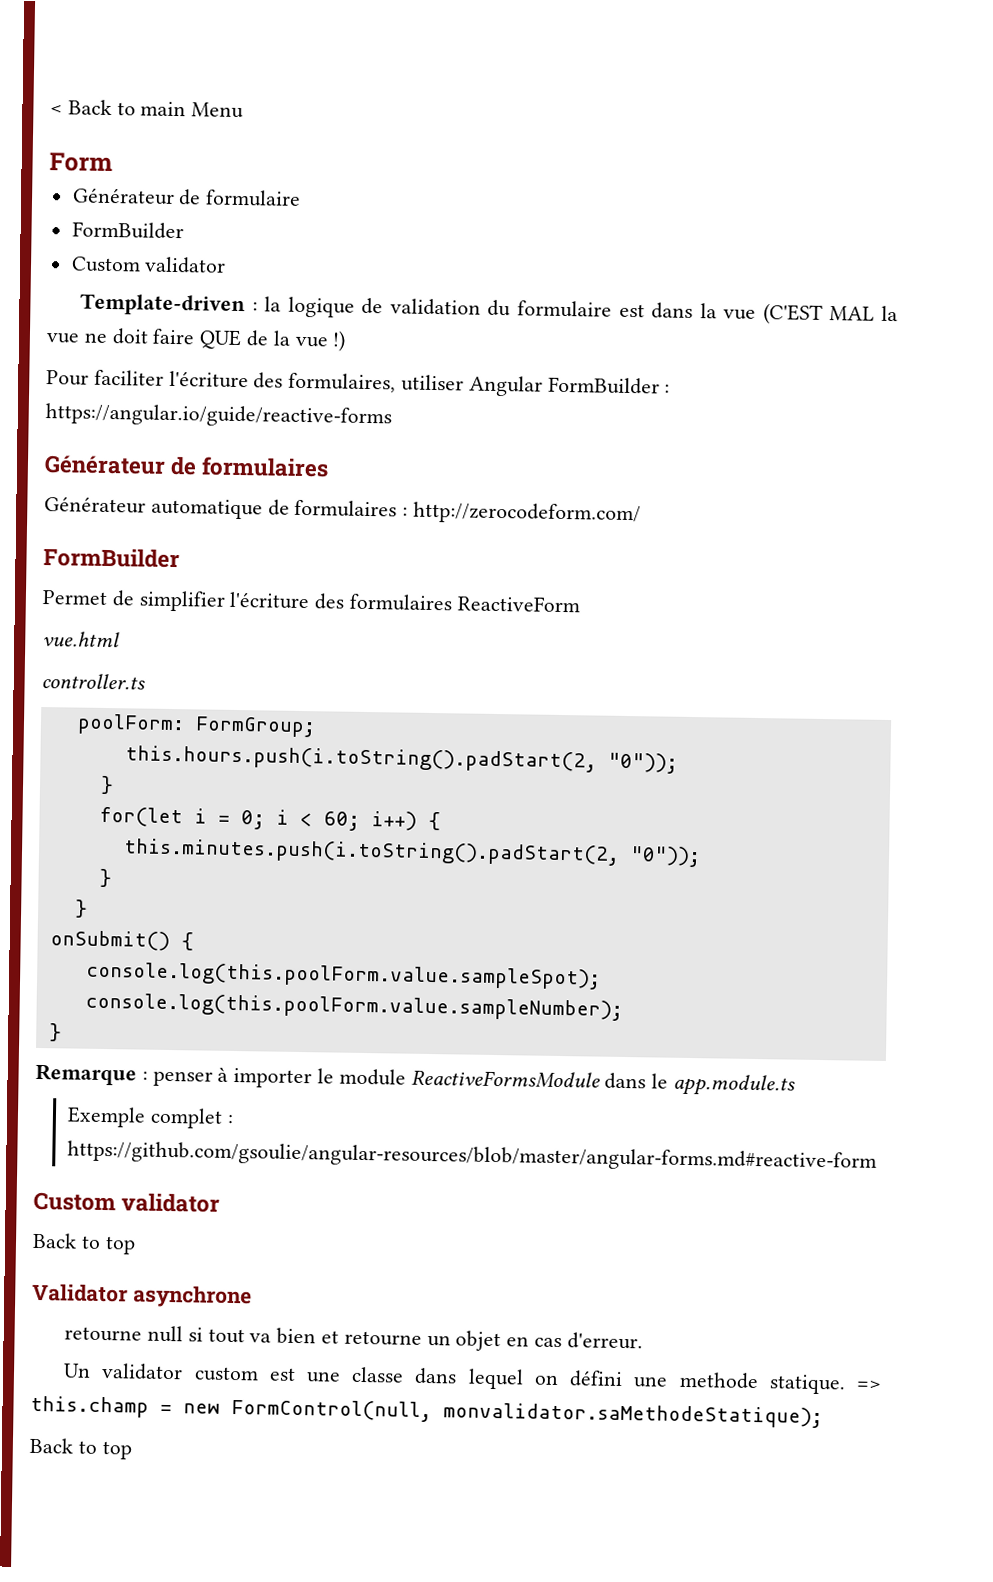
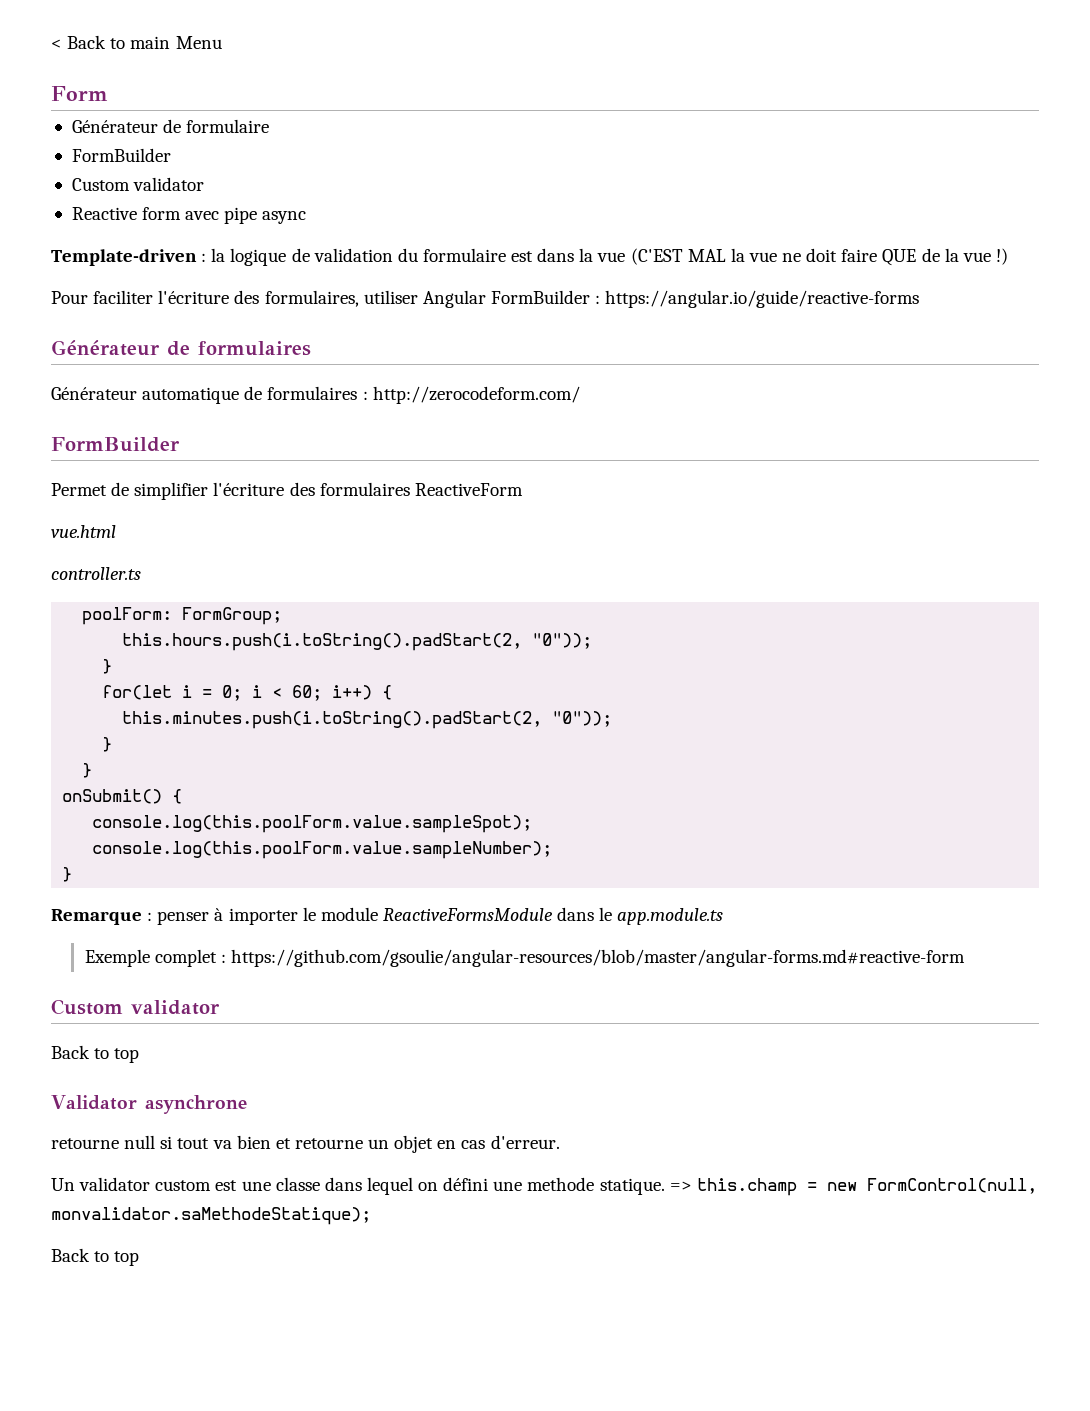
+ Reactive form avec pipe async

